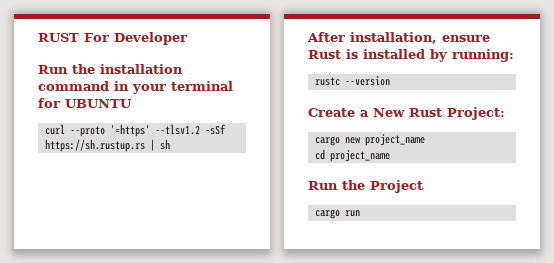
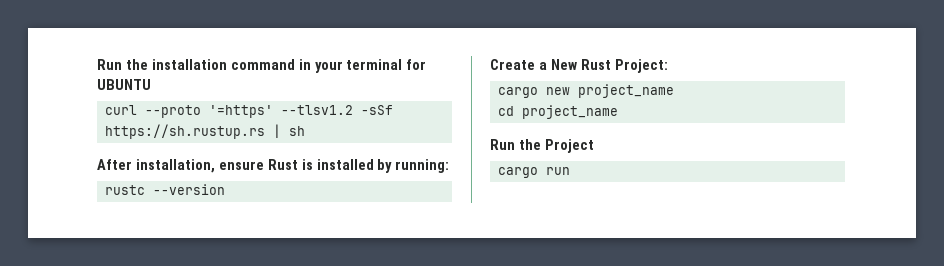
- RUST For Developer

